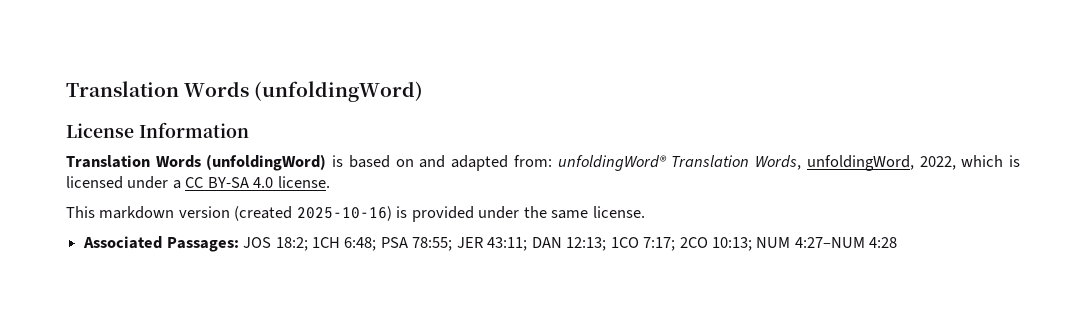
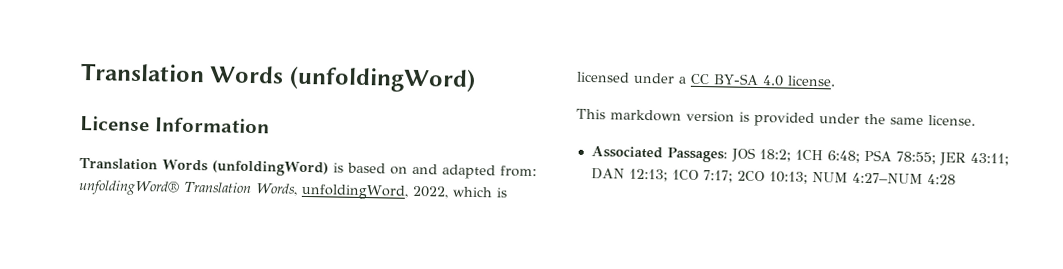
- This markdown version (created 2025-10-16) is provided under the same license.
+ This markdown version is provided under the same license.

